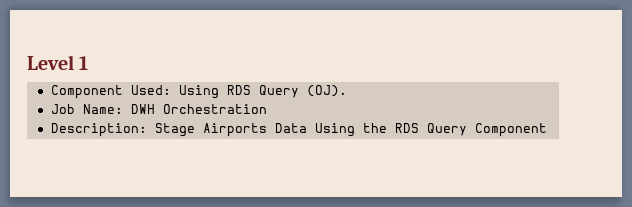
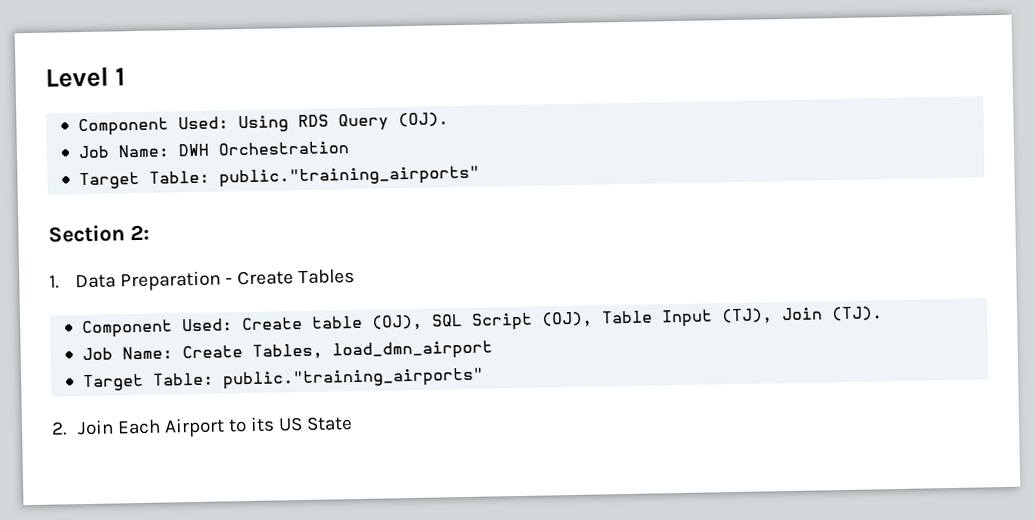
  Job Name: DWH Orchestration
- Description: Stage Airports Data Using the RDS Query Component
+ Target Table: public."training_airports"
+ Section 2:
+ 1. Data Preparation - Create Tables
+ Component Used: Create table (OJ), SQL Script (OJ), Table Input (TJ), Join (TJ).
+ Job Name: Create Tables, load_dmn_airport
+ Target Table: public."training_airports"
+ 2. Join Each Airport to its US State

